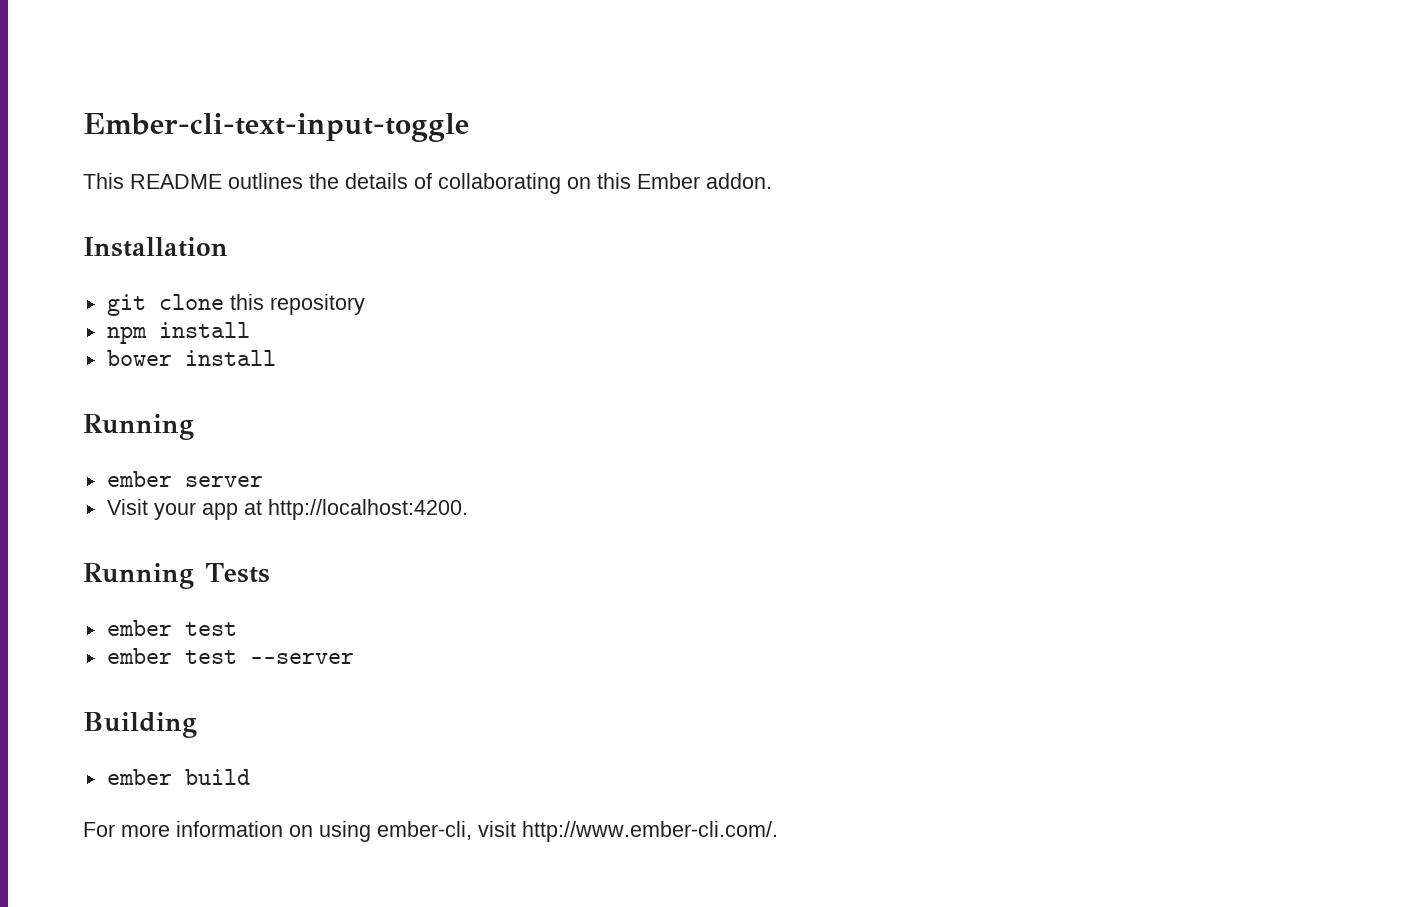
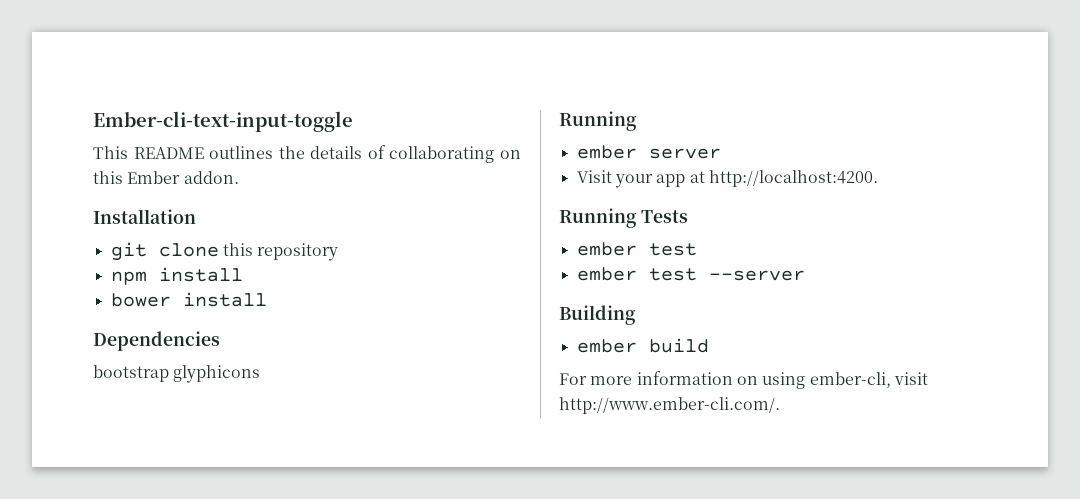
+ Dependencies
+ bootstrap glyphicons

